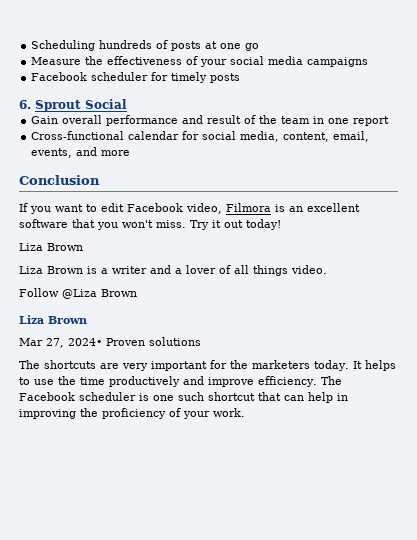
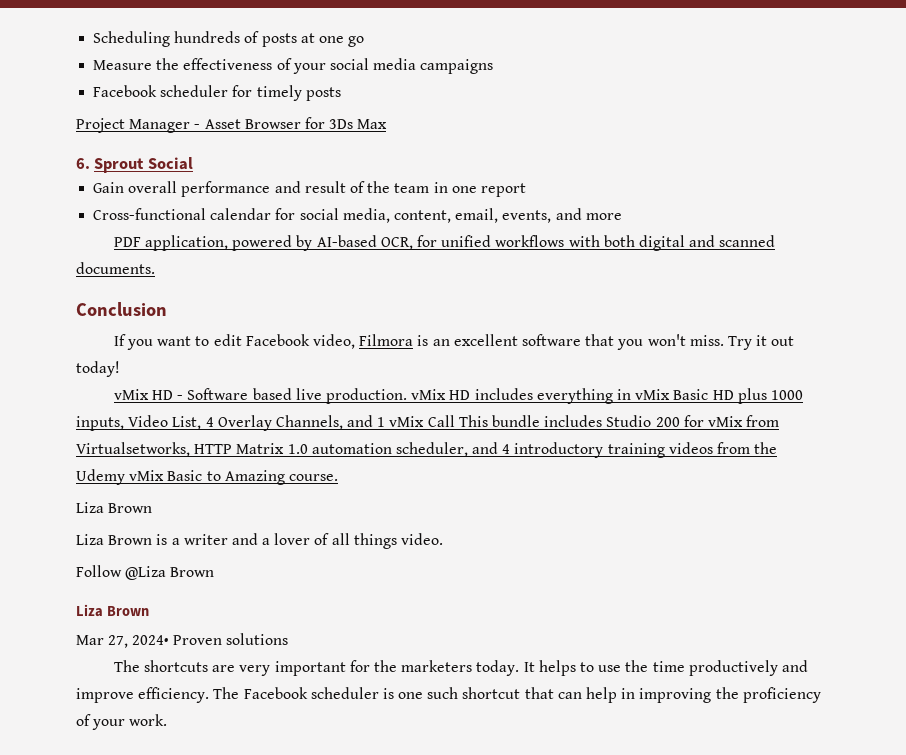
+ Project Manager - Asset Browser for 3Ds Max
+ PDF application, powered by AI-based OCR, for unified workflows with both digital and scanned documents.
+ vMix HD - Software based live production. vMix HD includes everything in vMix Basic HD plus 1000 inputs, Video List, 4 Overlay Channels, and 1 vMix Call This bundle includes Studio 200 for vMix from Virtualsetworks, HTTP Matrix 1.0 automation scheduler, and 4 introductory training videos from the Udemy vMix Basic to Amazing course.

